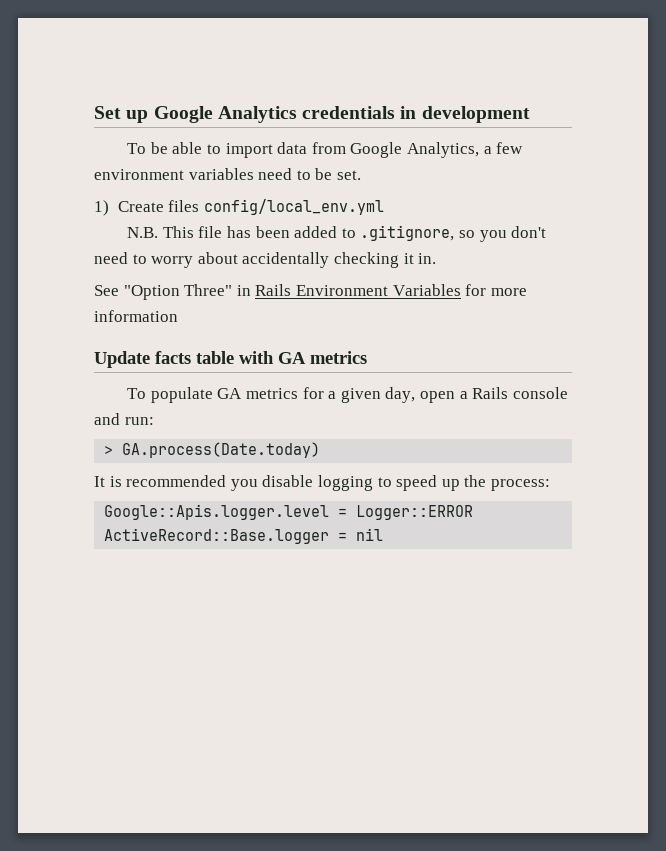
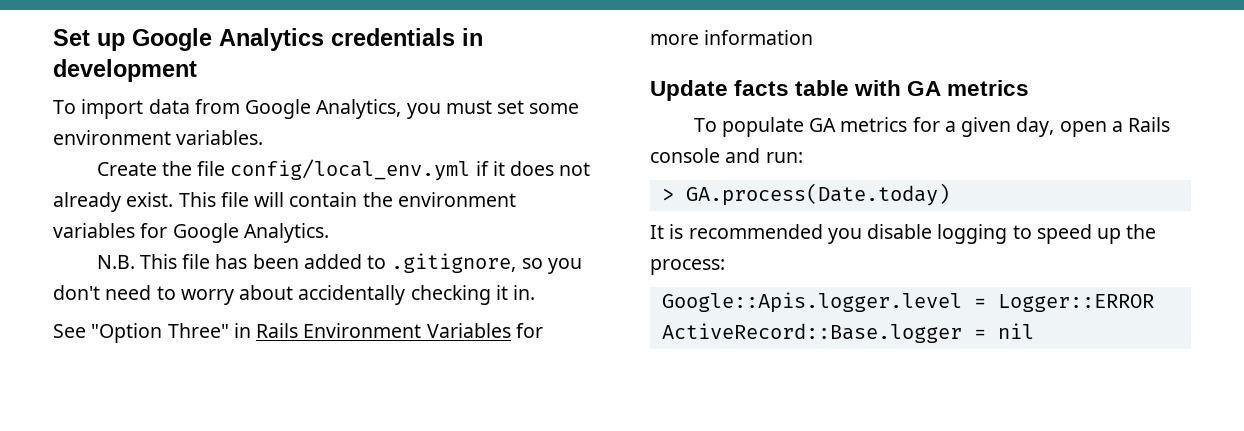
- To be able to import data from Google Analytics, a few environment variables need to be set.
- 1) Create files config/local_env.yml
+ To import data from Google Analytics, you must set some environment variables.
+ Create the file config/local_env.yml if it does not already exist. This file will contain the environment variables for Google Analytics.

